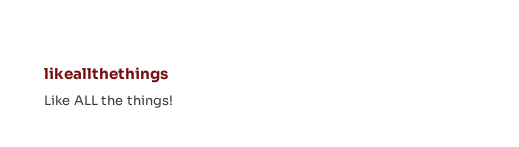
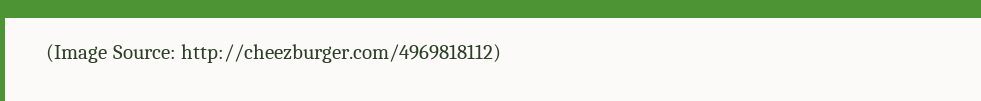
- likeallthethings
- Like ALL the things!
+ (Image Source: http://cheezburger.com/4969818112)

